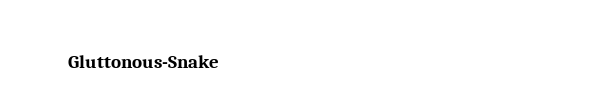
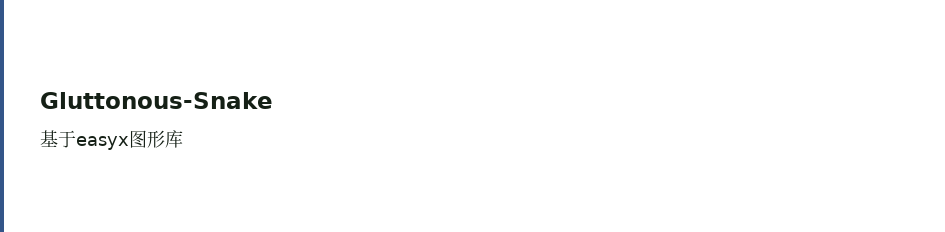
+ 基于easyx图形库

